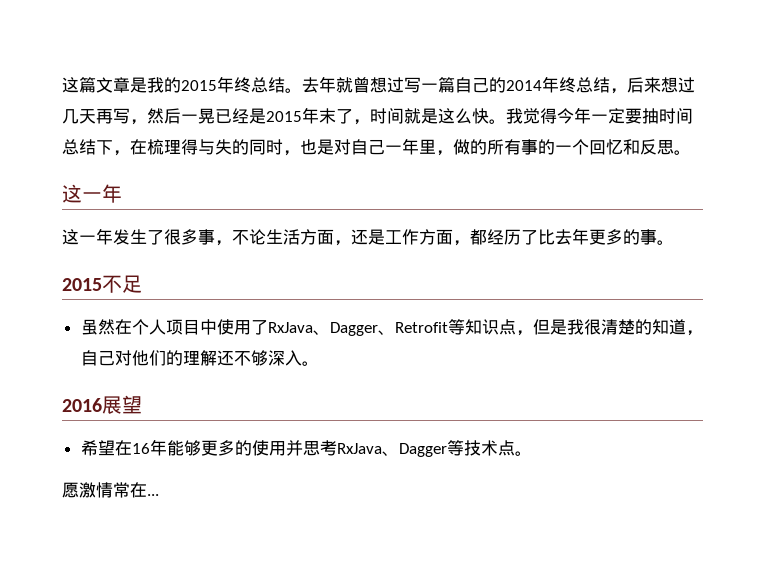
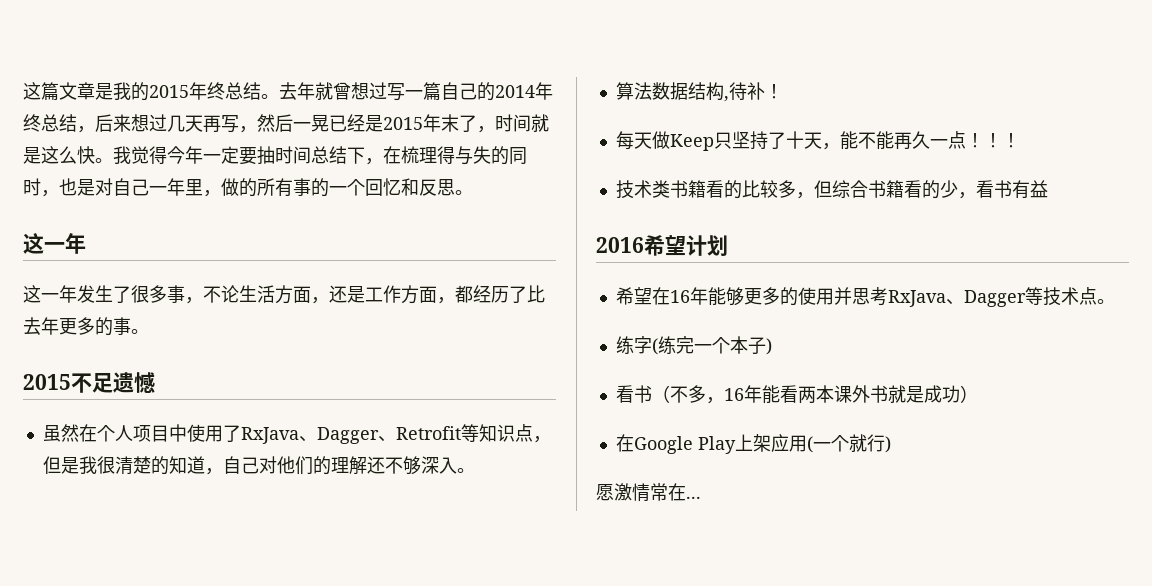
- 2015不足
+ 2015不足遗憾
+ 算法数据结构,待补！
+ 每天做Keep只坚持了十天，能不能再久一点！！！
+ 技术类书籍看的比较多，但综合书籍看的少，看书有益
- 2016展望
+ 2016希望计划
+ 练字(练完一个本子)
+ 看书（不多，16年能看两本课外书就是成功）
+ 在Google Play上架应用(一个就行)

